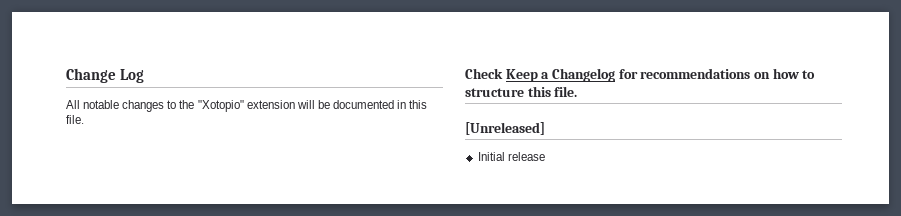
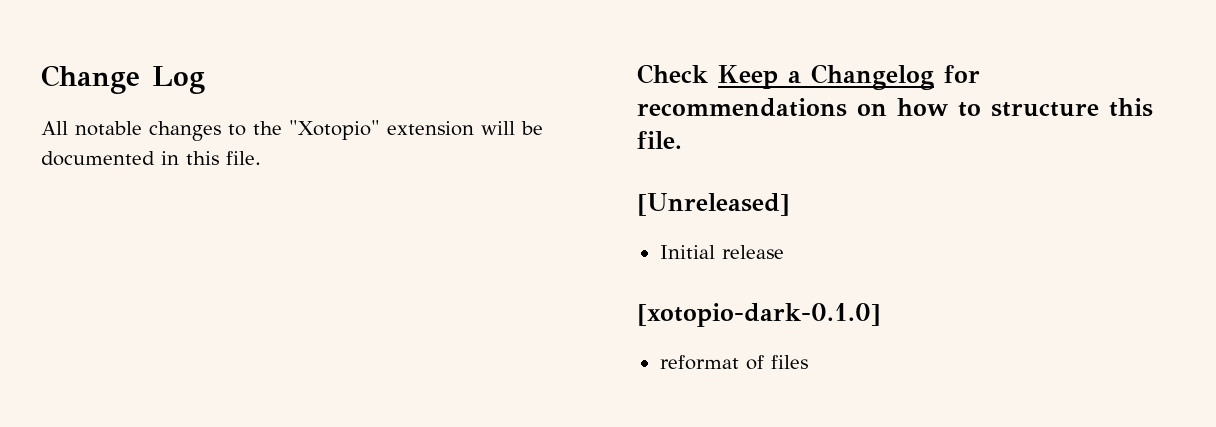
+ [xotopio-dark-0.1.0]
+ reformat of files

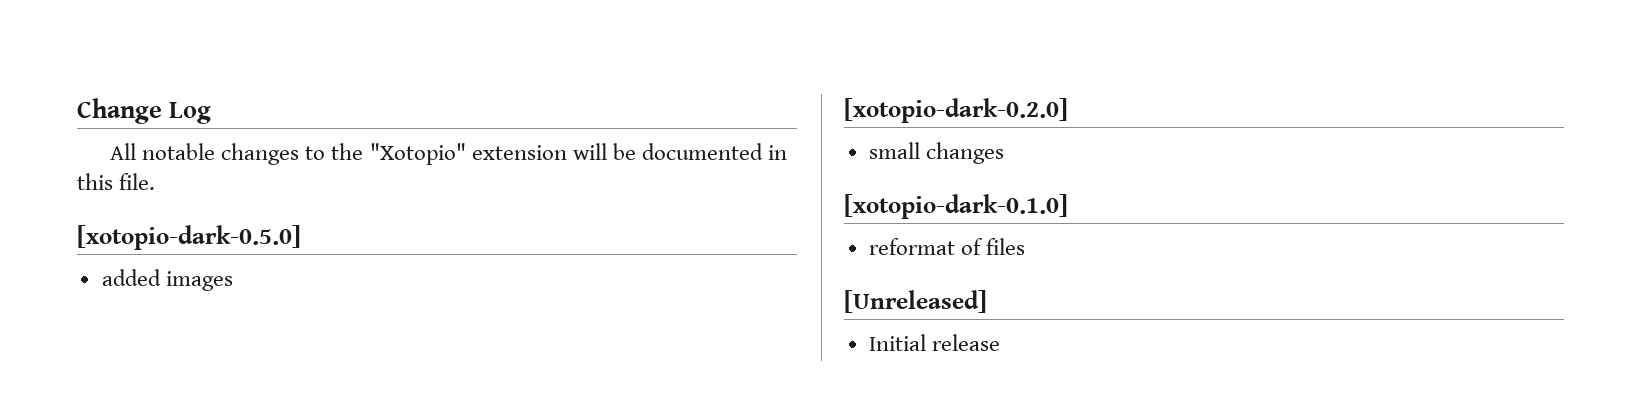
- Check Keep a Changelog for recommendations on how to structure this file.
- [Unreleased]
- Initial release
+ [xotopio-dark-0.5.0]
+ added images
+ [xotopio-dark-0.2.0]
+ small changes
+ [Unreleased]
+ Initial release

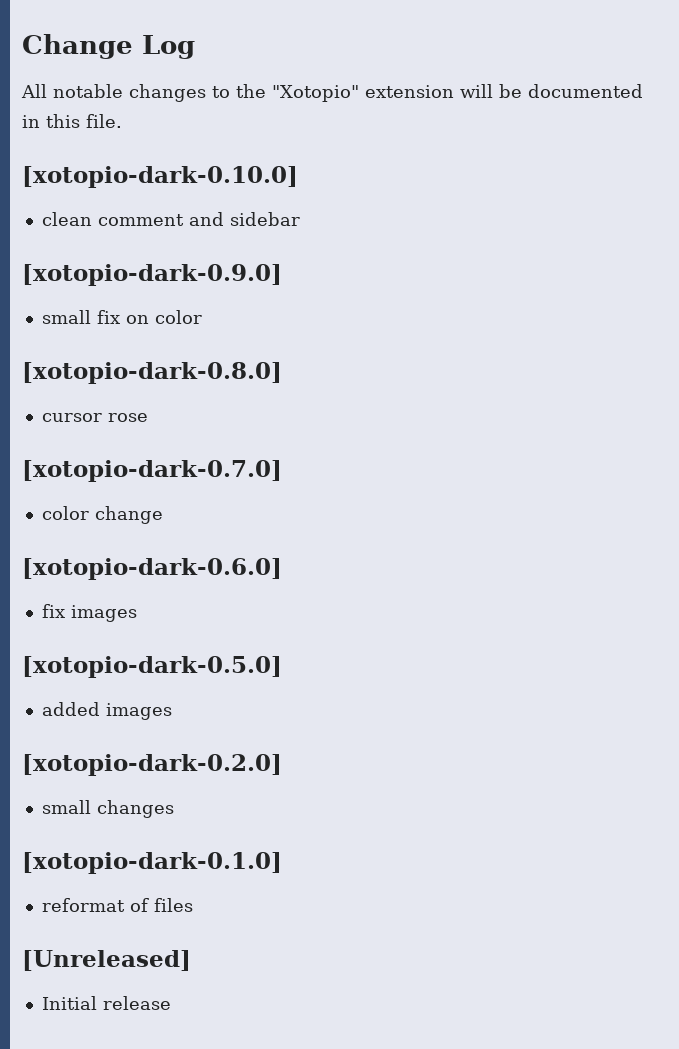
+ [xotopio-dark-0.10.0]
+ clean comment and sidebar
+ [xotopio-dark-0.9.0]
+ small fix on color
+ [xotopio-dark-0.8.0]
+ cursor rose
+ [xotopio-dark-0.7.0]
+ color change
+ [xotopio-dark-0.6.0]
+ fix images

